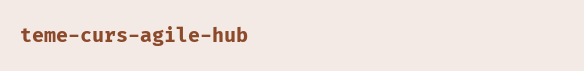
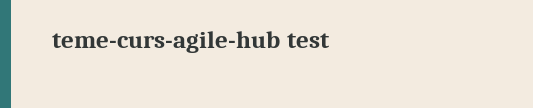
- teme-curs-agile-hub
+ teme-curs-agile-hub test

